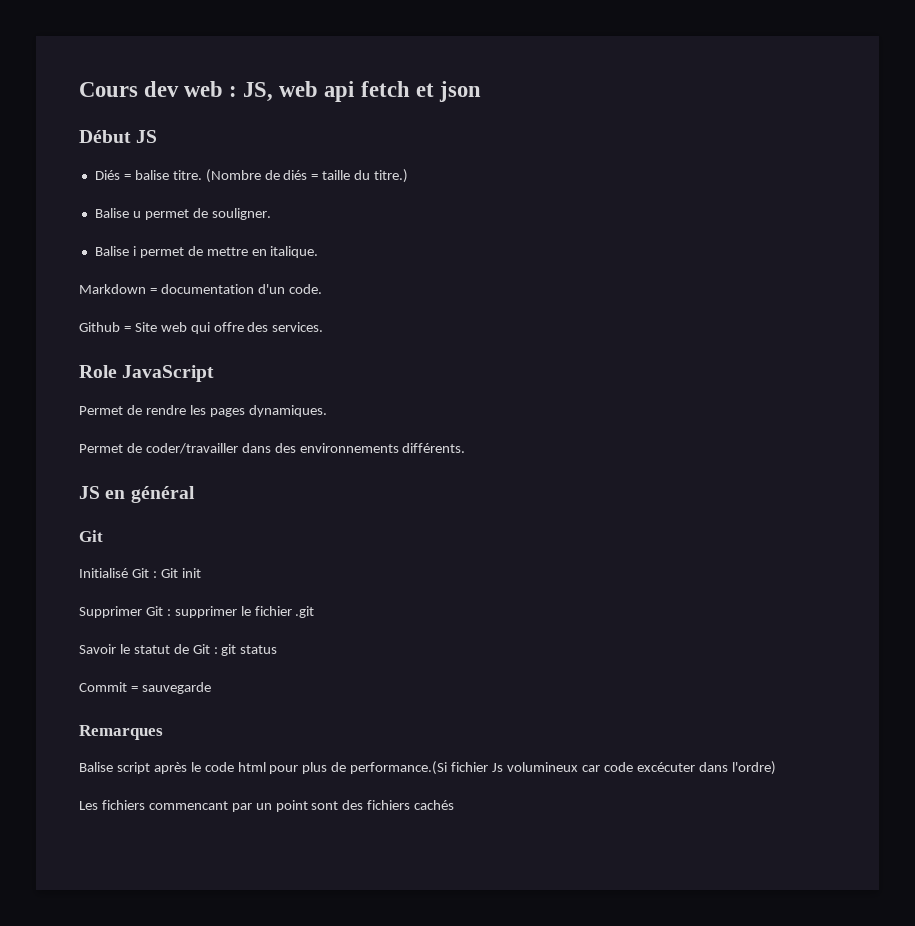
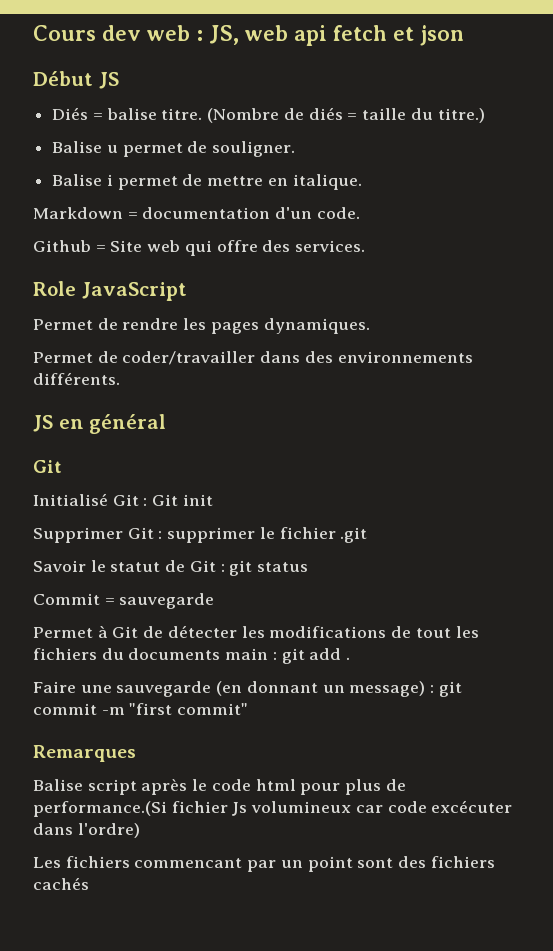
+ Permet à Git de détecter les modifications de tout les fichiers du documents main : git add .
+ Faire une sauvegarde (en donnant un message) : git commit -m "first commit"

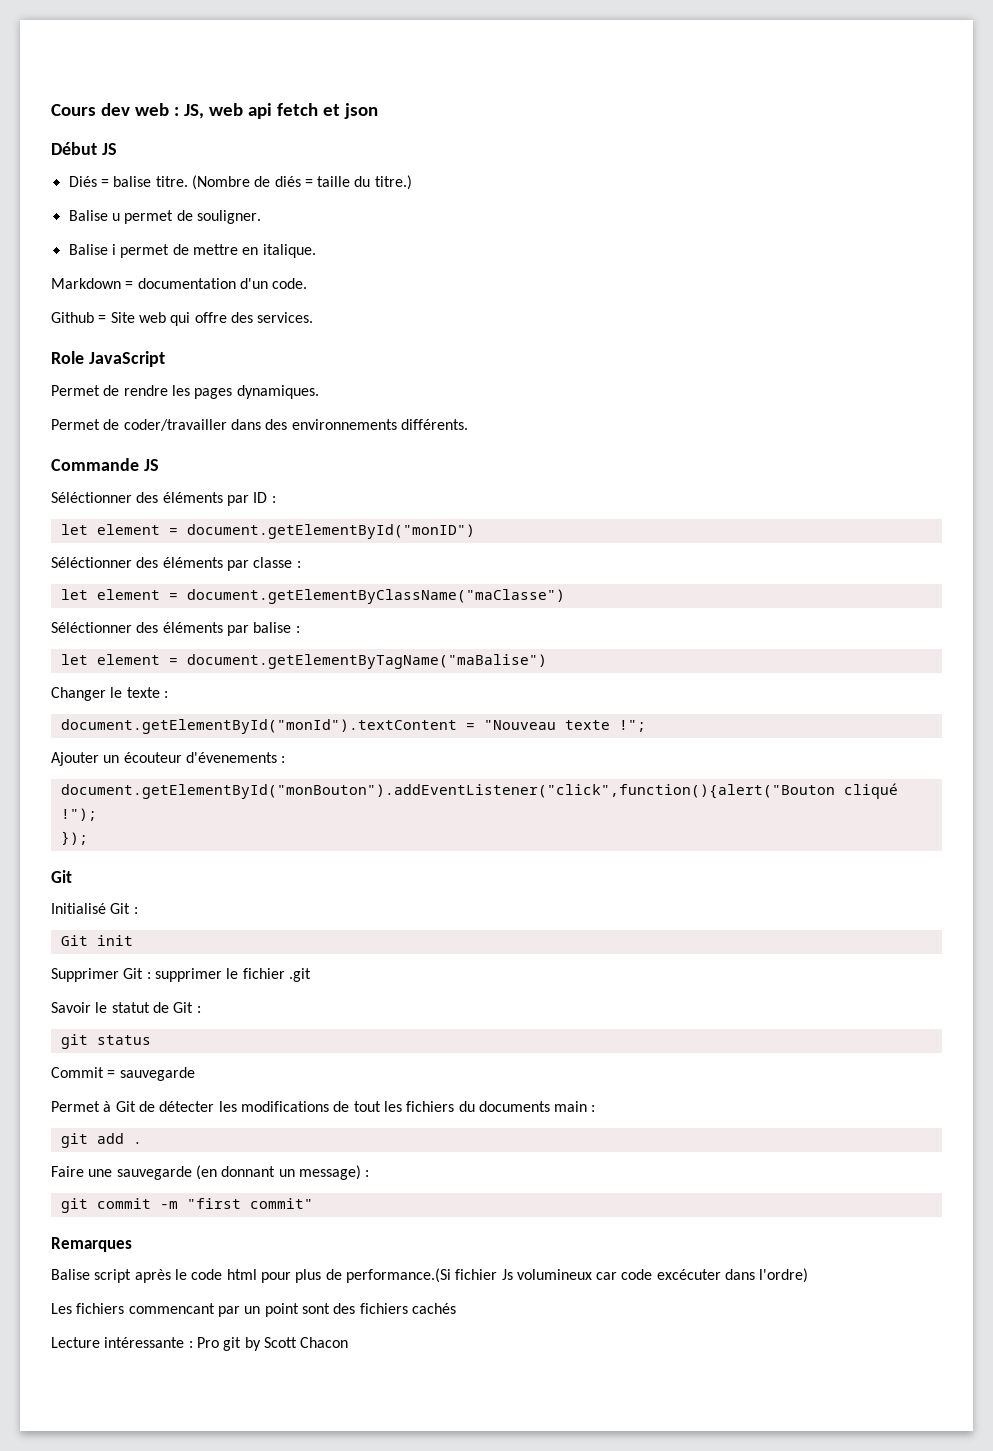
- JS en général
+ Commande JS
+ Séléctionner des éléments par ID :
+ let element = document.getElementById("monID")
+ Séléctionner des éléments par classe :
+ let element = document.getElementByClassName("maClasse")
+ Séléctionner des éléments par balise :
+ let element = document.getElementByTagName("maBalise")
+ Changer le texte :
+ document.getElementById("monId").textContent = "Nouveau texte !";
+ Ajouter un écouteur d'évenements :
+ document.getElementById("monBouton").addEventListener("click",function(){alert("Bouton cliqué !");
+ });
- Initialisé Git : Git init
+ Initialisé Git :
+ Git init
- Savoir le statut de Git : git status
+ Savoir le statut de Git :
+ git status
- Permet à Git de détecter les modifications de tout les fichiers du documents main : git add .
+ Permet à Git de détecter les modifications de tout les fichiers du documents main :
+ git add .
- Faire une sauvegarde (en donnant un message) : git commit -m "first commit"
+ Faire une sauvegarde (en donnant un message) :
+ git commit -m "first commit"
+ Lecture intéressante : Pro git by Scott Chacon

